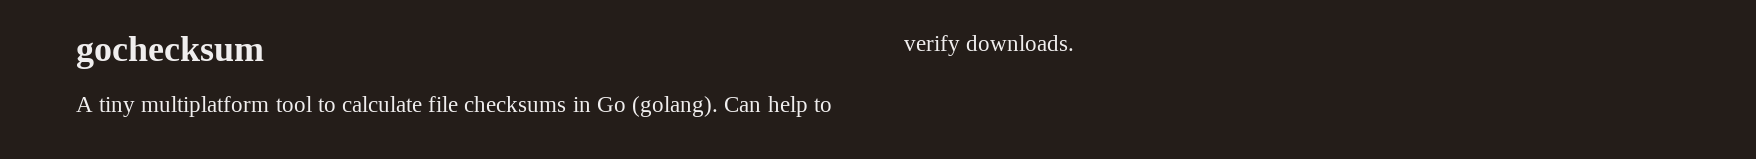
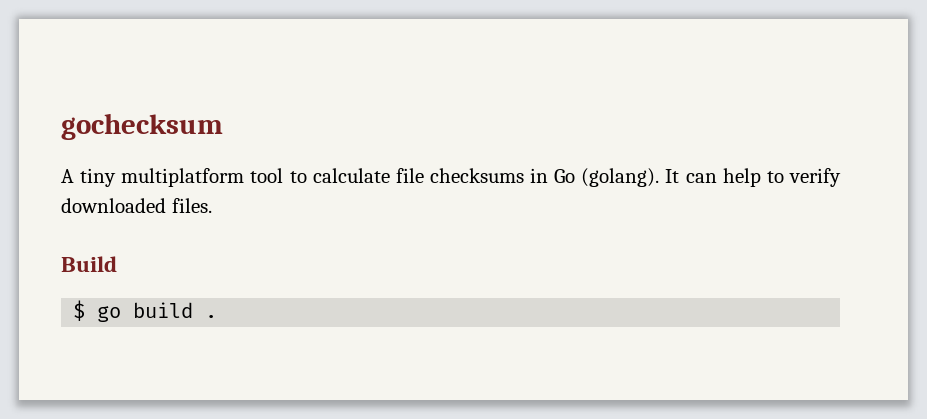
- Can help to verify downloads.
+ It can help to verify downloaded files.
+ Build
+ $ go build .

